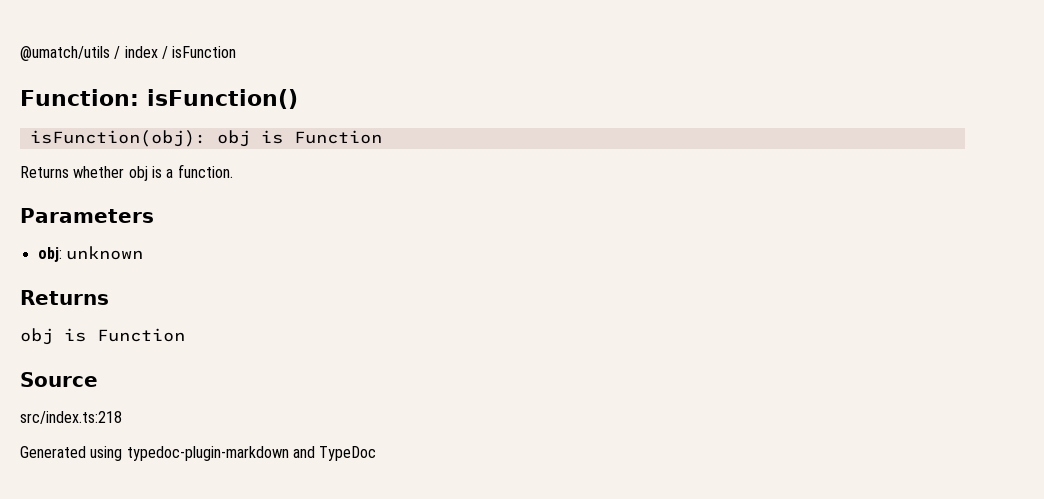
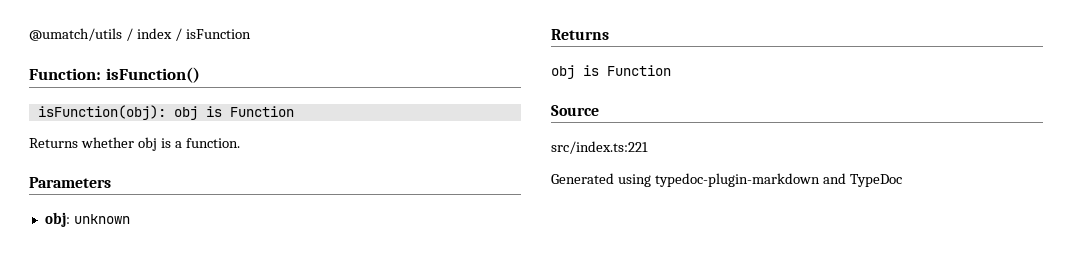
- src/index.ts:218
+ src/index.ts:221

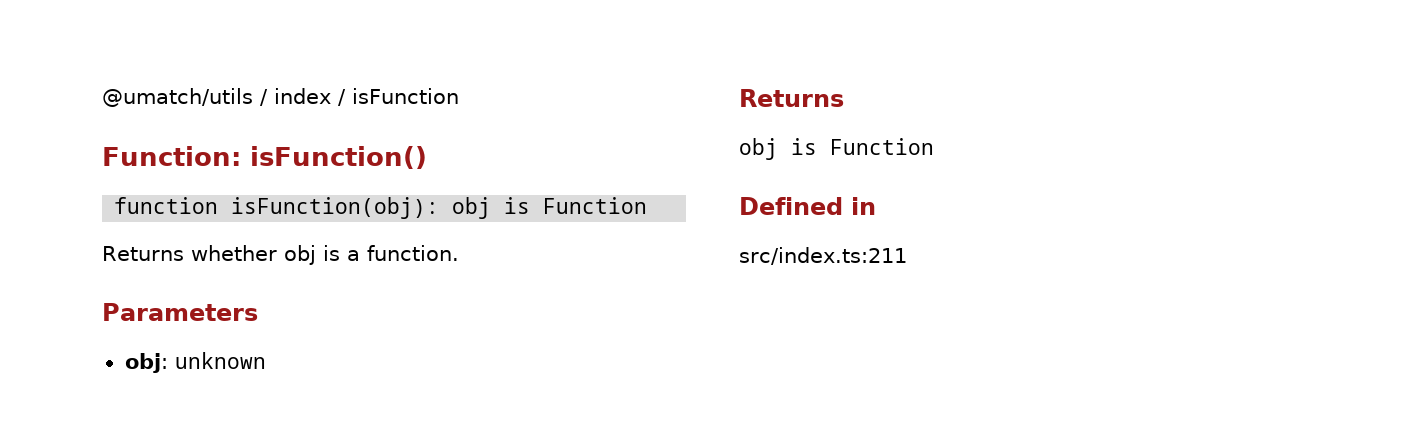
- isFunction(obj): obj is Function
+ function isFunction(obj): obj is Function
- Source
- src/index.ts:221
- Generated using typedoc-plugin-markdown and TypeDoc
+ Defined in
+ src/index.ts:211

